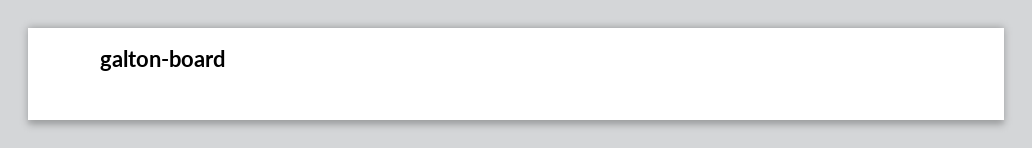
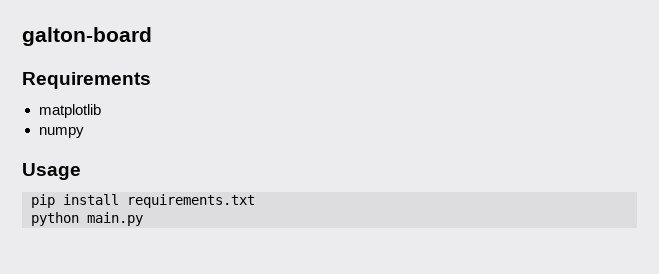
+ Requirements
+ matplotlib
+ numpy
+ Usage
+ pip install requirements.txt
+ python main.py

